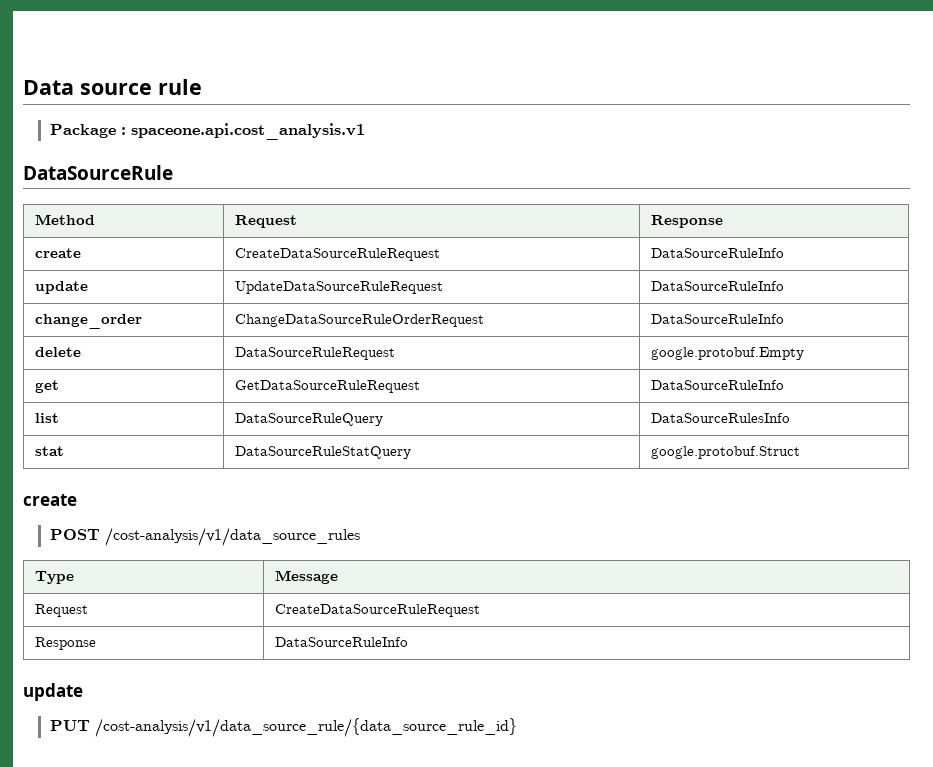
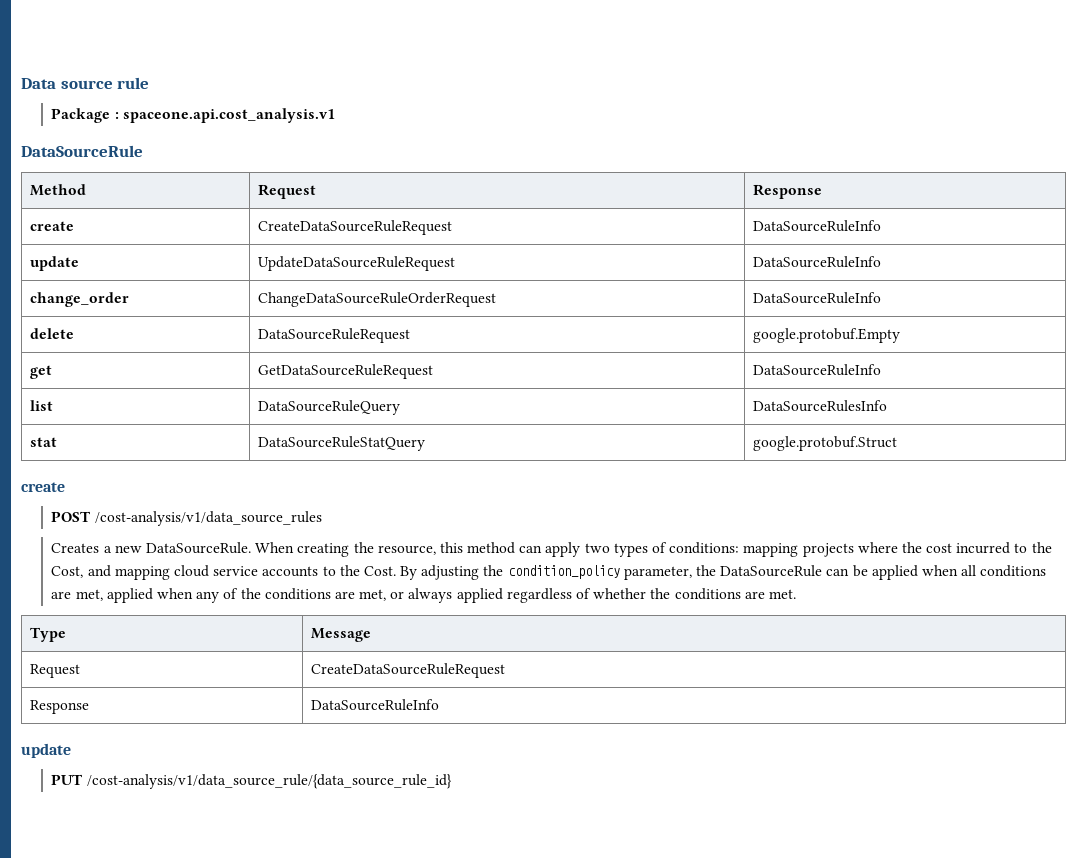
+ Creates a new DataSourceRule. When creating the resource, this method can apply two types of conditions: mapping projects where the cost incurred to the Cost, and mapping cloud service accounts to the Cost. By adjusting the condition_policy parameter, the DataSourceRule can be applied when all conditions are met, applied when any of the conditions are met, or always applied regardless of whether the conditions are met.

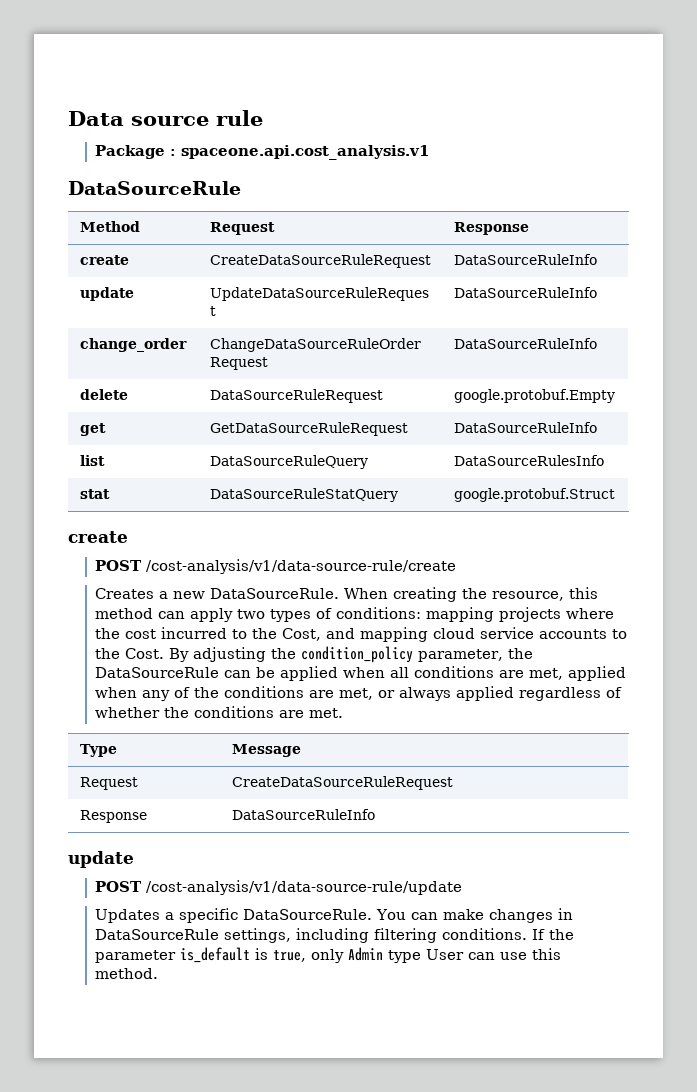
- POST /cost-analysis/v1/data_source_rules
+ POST /cost-analysis/v1/data-source-rule/create
- PUT /cost-analysis/v1/data_source_rule/{data_source_rule_id}
+ POST /cost-analysis/v1/data-source-rule/update
+ Updates a specific DataSourceRule. You can make changes in DataSourceRule settings, including filtering conditions. If the parameter is_default is true, only Admin type User can use this method.

